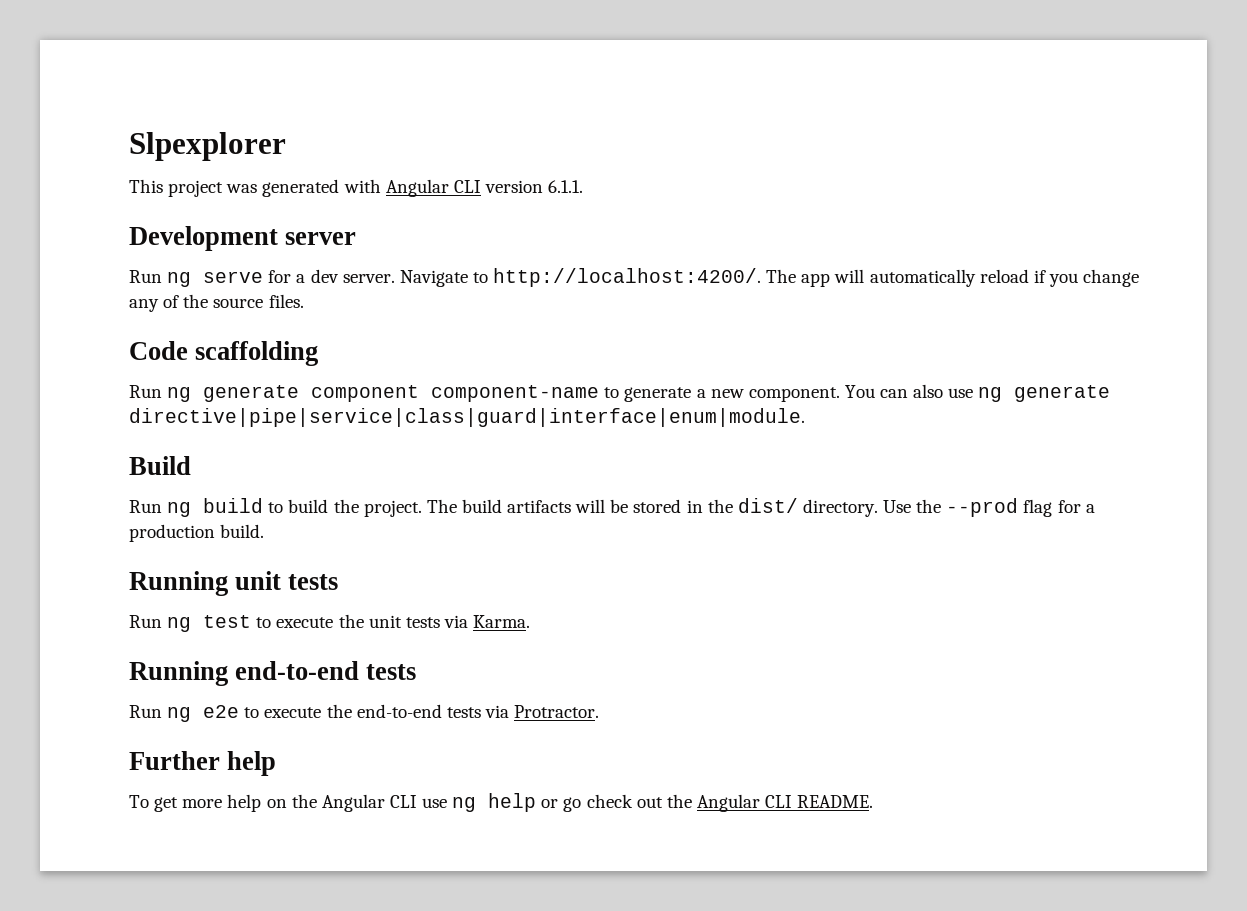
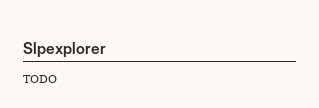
- This project was generated with Angular CLI version 6.1.1.
- Development server
- Run ng serve for a dev server. Navigate to http://localhost:4200/. The app will automatically reload if you change any of the source files.
- Code scaffolding
- Run ng generate component component-name to generate a new component. You can also use ng generate directive|pipe|service|class|guard|interface|enum|module.
- Build
- Run ng build to build the project. The build artifacts will be stored in the dist/ directory. Use the --prod flag for a production build.
- Running unit tests
- Run ng test to execute the unit tests via Karma.
- Running end-to-end tests
- Run ng e2e to execute the end-to-end tests via Protractor.
- Further help
- To get more help on the Angular CLI use ng help or go check out the Angular CLI README.
+ TODO

